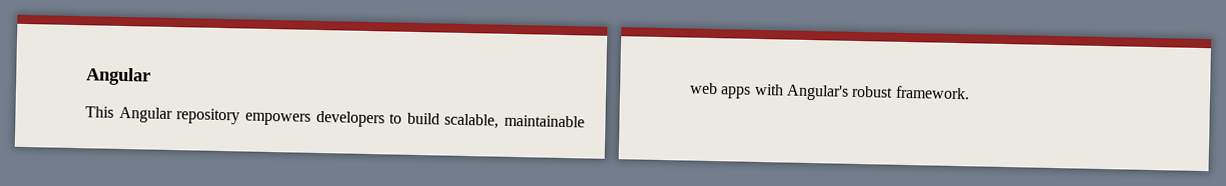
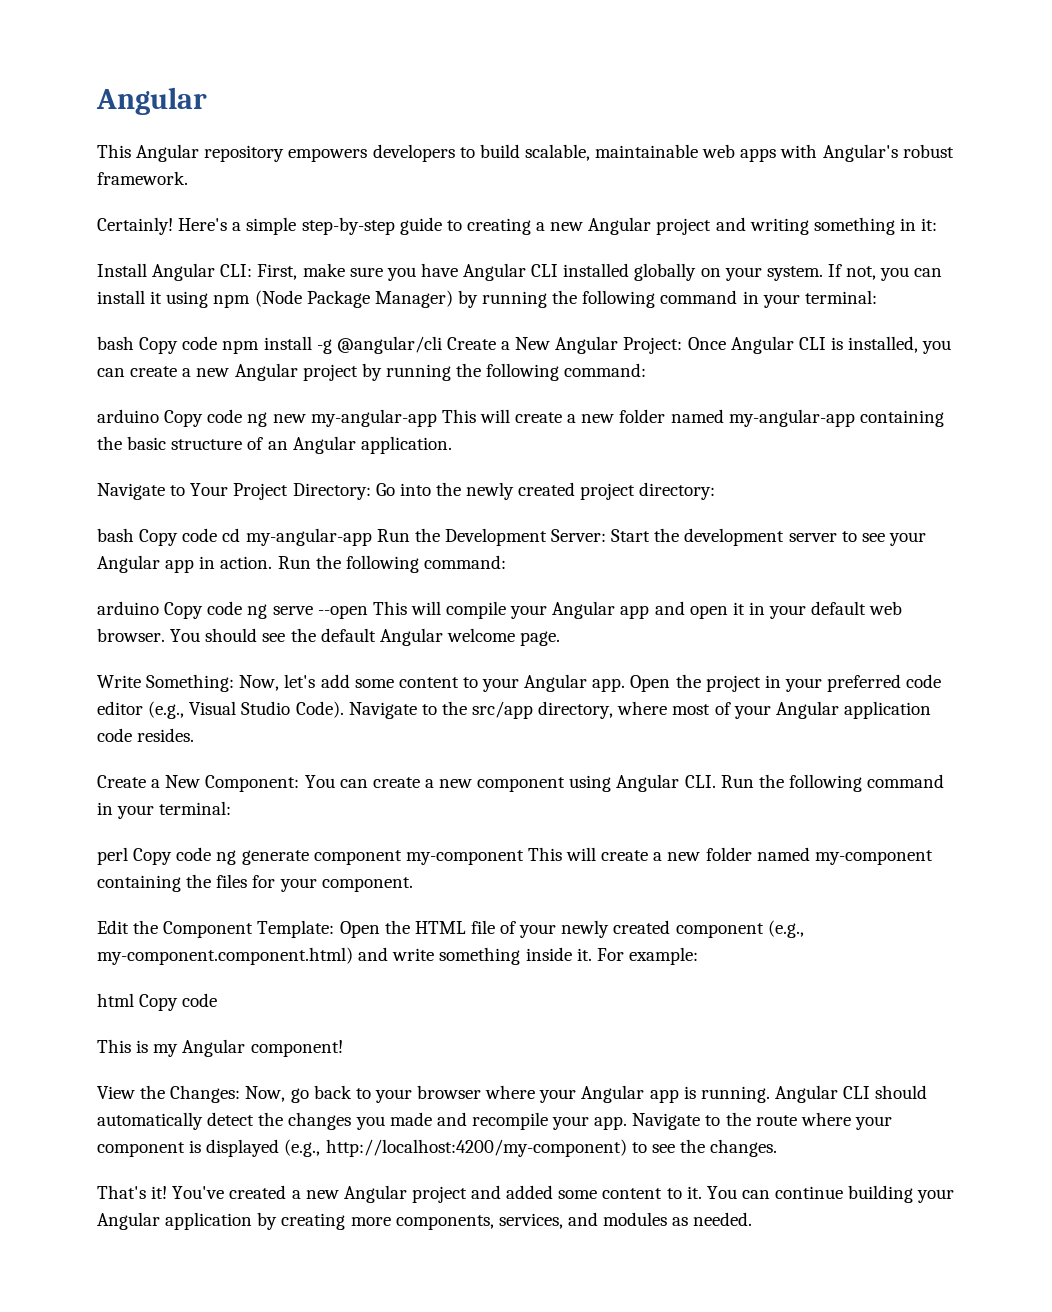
+ Certainly! Here's a simple step-by-step guide to creating a new Angular project and writing something in it:
+ Install Angular CLI: First, make sure you have Angular CLI installed globally on your system. If not, you can install it using npm (Node Package Manager) by running the following command in your terminal:
+ bash Copy code npm install -g @angular/cli Create a New Angular Project: Once Angular CLI is installed, you can create a new Angular project by running the following command:
+ arduino Copy code ng new my-angular-app This will create a new folder named my-angular-app containing the basic structure of an Angular application.
+ Navigate to Your Project Directory: Go into the newly created project directory:
+ bash Copy code cd my-angular-app Run the Development Server: Start the development server to see your Angular app in action. Run the following command:
+ arduino Copy code ng serve --open This will compile your Angular app and open it in your default web browser. You should see the default Angular welcome page.
+ Write Something: Now, let's add some content to your Angular app. Open the project in your preferred code editor (e.g., Visual Studio Code). Navigate to the src/app directory, where most of your Angular application code resides.
+ Create a New Component: You can create a new component using Angular CLI. Run the following command in your terminal:
+ perl Copy code ng generate component my-component This will create a new folder named my-component containing the files for your component.
+ Edit the Component Template: Open the HTML file of your newly created component (e.g., my-component.component.html) and write something inside it. For example:
+ html Copy code
+ This is my Angular component!
+ View the Changes: Now, go back to your browser where your Angular app is running. Angular CLI should automatically detect the changes you made and recompile your app. Navigate to the route where your component is displayed (e.g., http://localhost:4200/my-component) to see the changes.
+ That's it! You've created a new Angular project and added some content to it. You can continue building your Angular application by creating more components, services, and modules as needed.

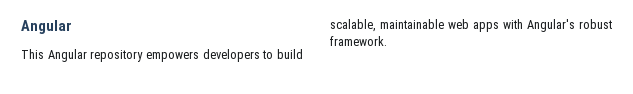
- Certainly! Here's a simple step-by-step guide to creating a new Angular project and writing something in it:
- Install Angular CLI: First, make sure you have Angular CLI installed globally on your system. If not, you can install it using npm (Node Package Manager) by running the following command in your terminal:
- bash Copy code npm install -g @angular/cli Create a New Angular Project: Once Angular CLI is installed, you can create a new Angular project by running the following command:
- arduino Copy code ng new my-angular-app This will create a new folder named my-angular-app containing the basic structure of an Angular application.
- Navigate to Your Project Directory: Go into the newly created project directory:
- bash Copy code cd my-angular-app Run the Development Server: Start the development server to see your Angular app in action. Run the following command:
- arduino Copy code ng serve --open This will compile your Angular app and open it in your default web browser. You should see the default Angular welcome page.
- Write Something: Now, let's add some content to your Angular app. Open the project in your preferred code editor (e.g., Visual Studio Code). Navigate to the src/app directory, where most of your Angular application code resides.
- Create a New Component: You can create a new component using Angular CLI. Run the following command in your terminal:
- perl Copy code ng generate component my-component This will create a new folder named my-component containing the files for your component.
- Edit the Component Template: Open the HTML file of your newly created component (e.g., my-component.component.html) and write something inside it. For example:
- html Copy code
- This is my Angular component!
- View the Changes: Now, go back to your browser where your Angular app is running. Angular CLI should automatically detect the changes you made and recompile your app. Navigate to the route where your component is displayed (e.g., http://localhost:4200/my-component) to see the changes.
- That's it! You've created a new Angular project and added some content to it. You can continue building your Angular application by creating more components, services, and modules as needed.

